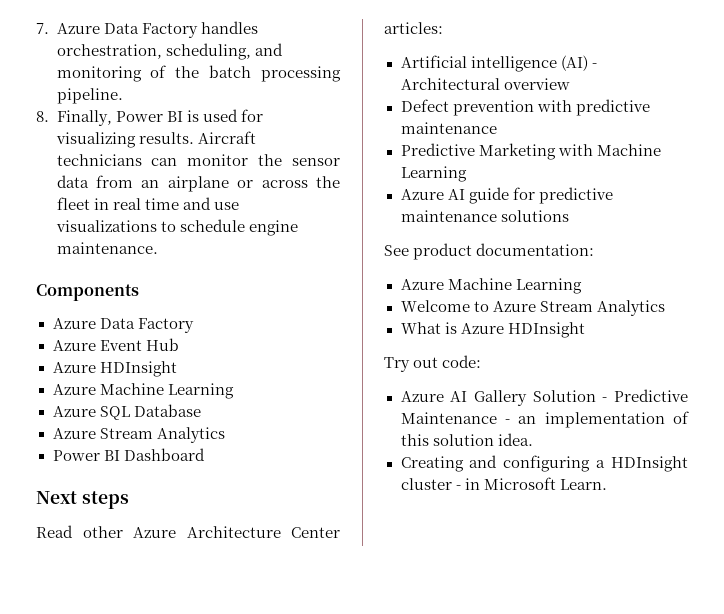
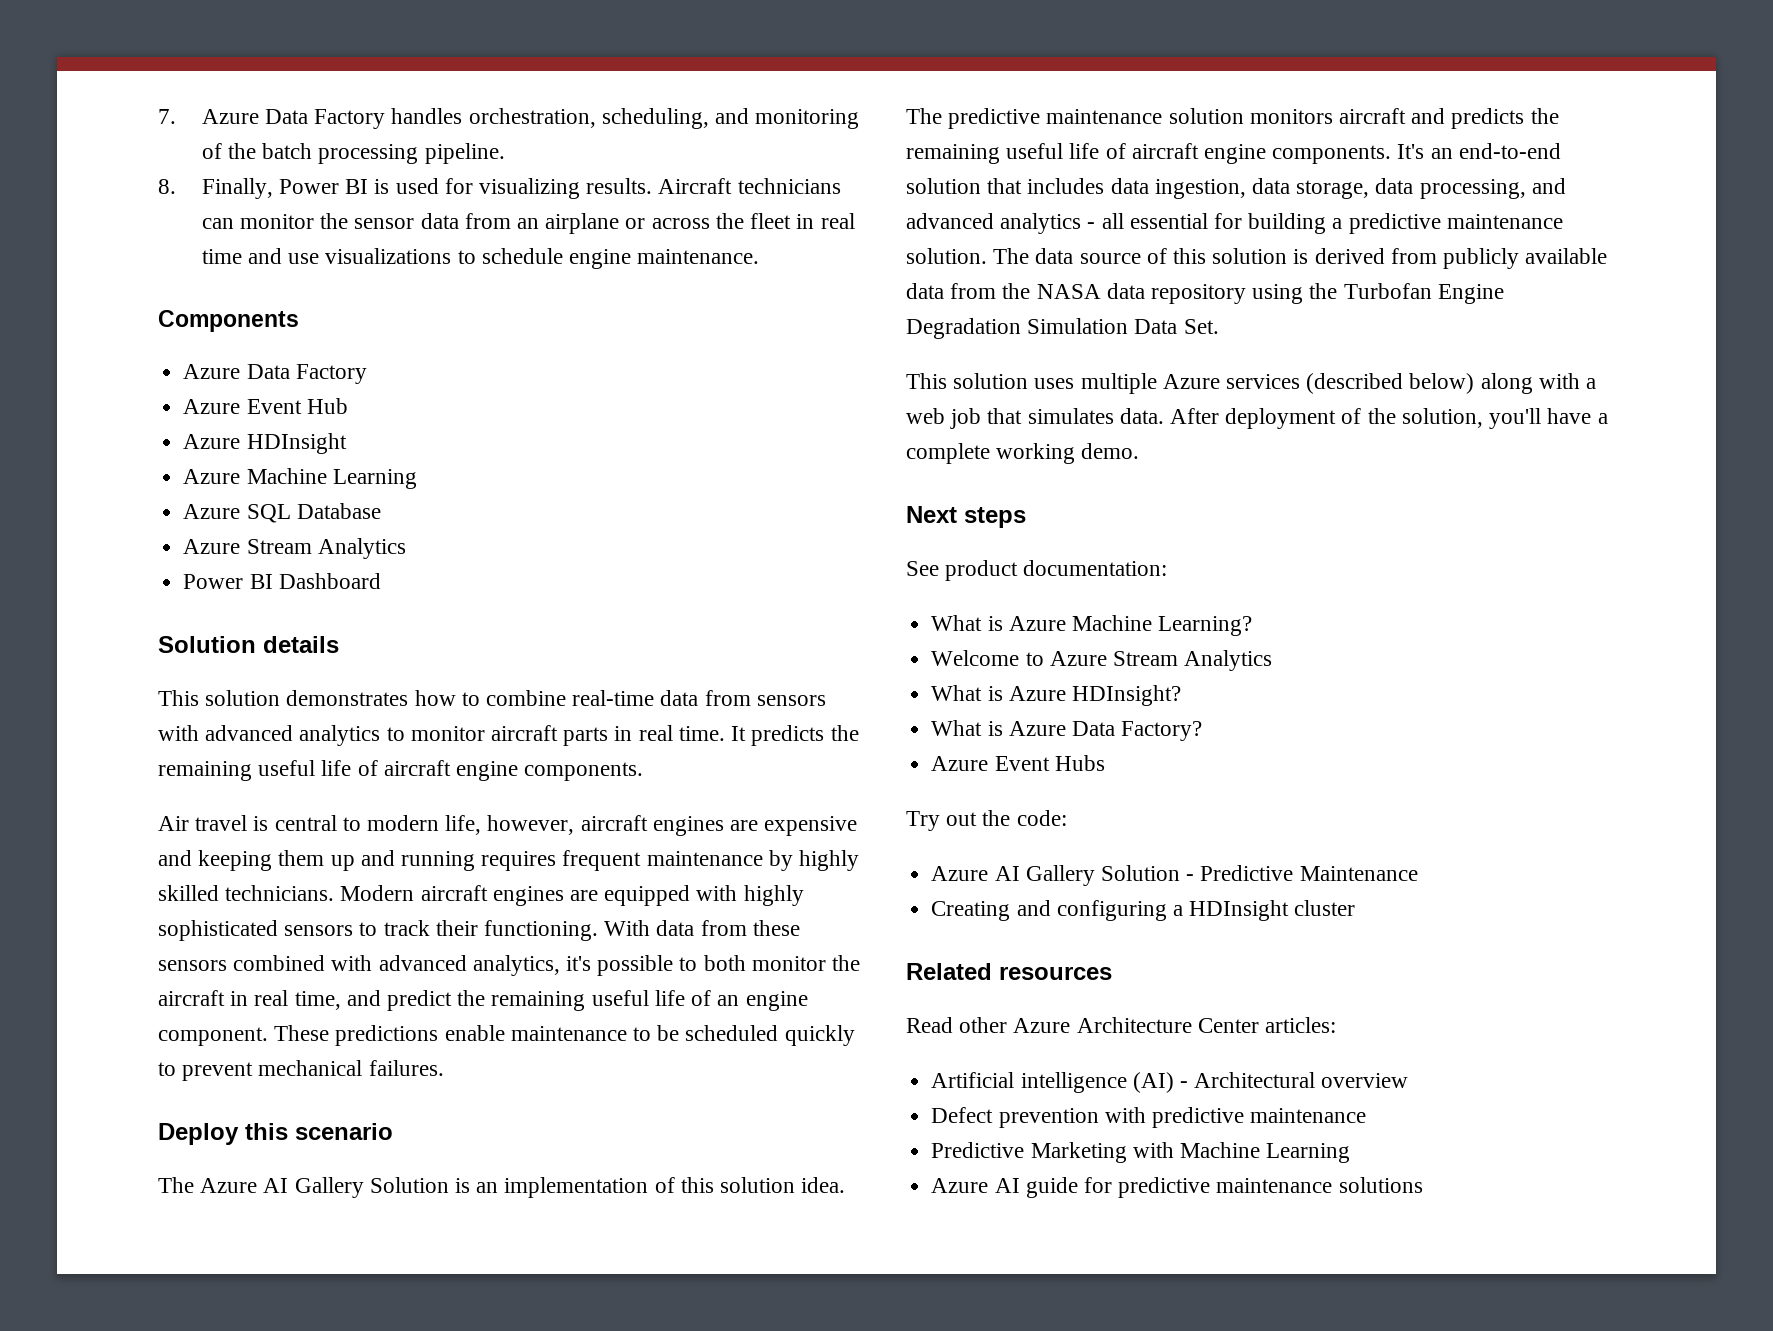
+ Solution details
+ This solution demonstrates how to combine real-time data from sensors with advanced analytics to monitor aircraft parts in real time. It predicts the remaining useful life of aircraft engine components.
+ Air travel is central to modern life, however, aircraft engines are expensive and keeping them up and running requires frequent maintenance by highly skilled technicians. Modern aircraft engines are equipped with highly sophisticated sensors to track their functioning. With data from these sensors combined with advanced analytics, it's possible to both monitor the aircraft in real time, and predict the remaining useful life of an engine component. These predictions enable maintenance to be scheduled quickly to prevent mechanical failures.
+ Deploy this scenario
+ The Azure AI Gallery Solution is an implementation of this solution idea. The predictive maintenance solution monitors aircraft and predicts the remaining useful life of aircraft engine components. It's an end-to-end solution that includes data ingestion, data storage, data processing, and advanced analytics - all essential for building a predictive maintenance solution. The data source of this solution is derived from publicly available data from the NASA data repository using the Turbofan Engine Degradation Simulation Data Set.
+ This solution uses multiple Azure services (described below) along with a web job that simulates data. After deployment of the solution, you'll have a complete working demo.
  Next steps
+ See product documentation:
+ What is Azure Machine Learning?
+ Welcome to Azure Stream Analytics
+ What is Azure HDInsight?
+ What is Azure Data Factory?
+ Azure Event Hubs
+ Try out the code:
+ Azure AI Gallery Solution - Predictive Maintenance
+ Creating and configuring a HDInsight cluster
+ Related resources
- See product documentation:
- Azure Machine Learning
- Welcome to Azure Stream Analytics
- What is Azure HDInsight
- Try out code:
- Azure AI Gallery Solution - Predictive Maintenance - an implementation of this solution idea.
- Creating and configuring a HDInsight cluster - in Microsoft Learn.

